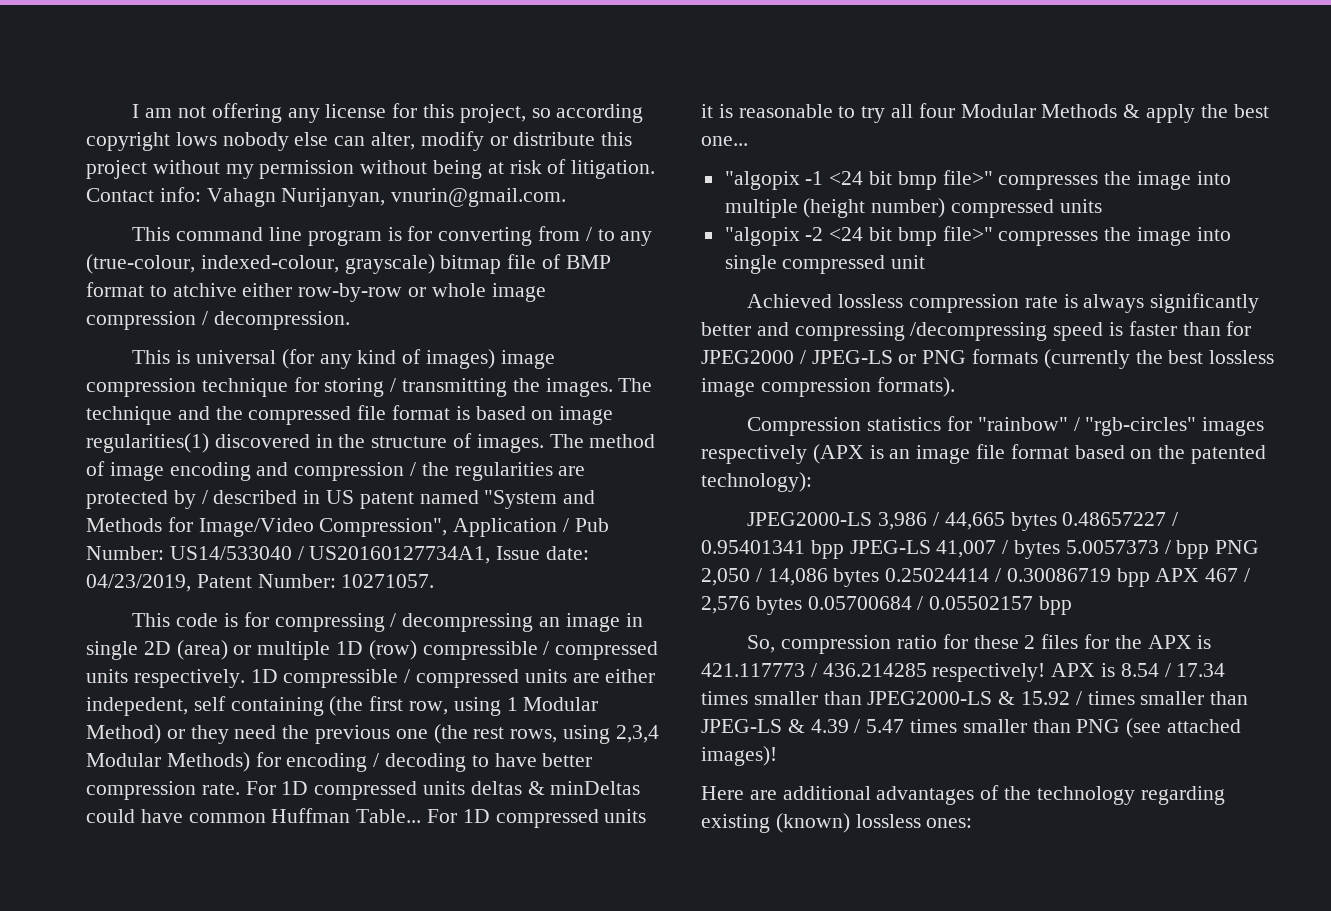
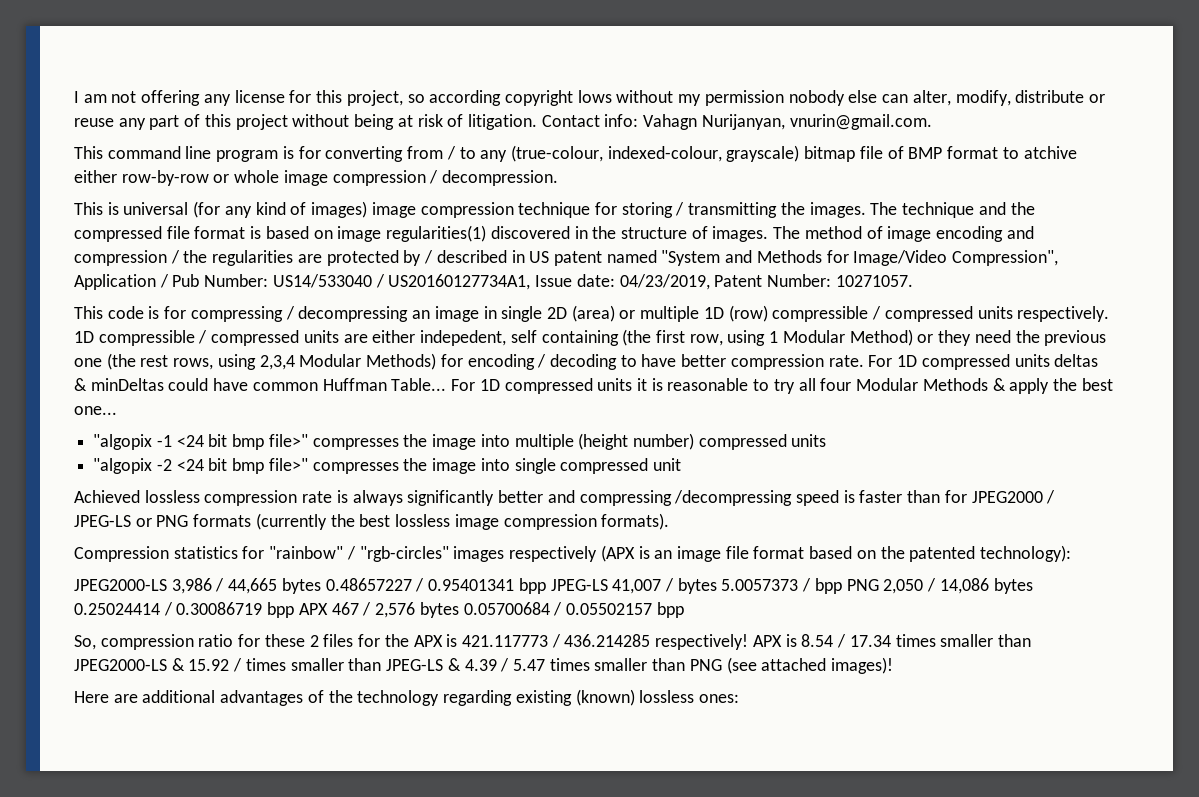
- I am not offering any license for this project, so according copyright lows nobody else can alter, modify or distribute this project without my permission without being at risk of litigation.
+ I am not offering any license for this project, so according copyright lows without my permission nobody else can alter, modify, distribute or reuse any part of this project without being at risk of litigation.

